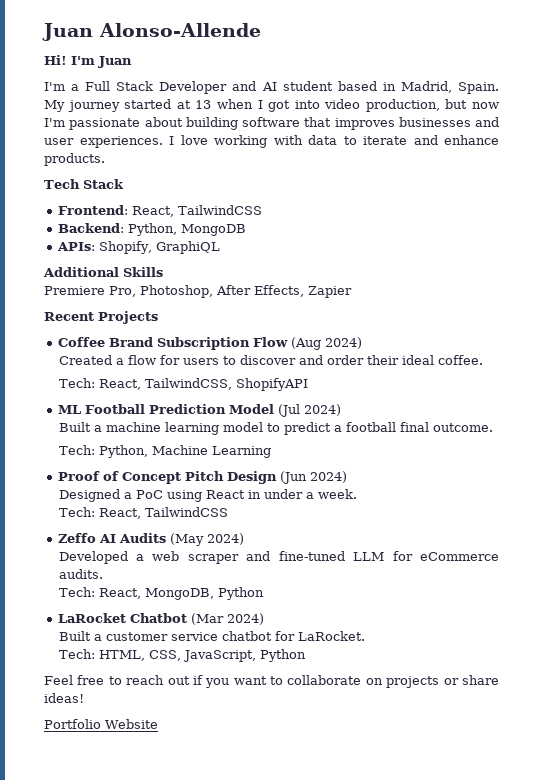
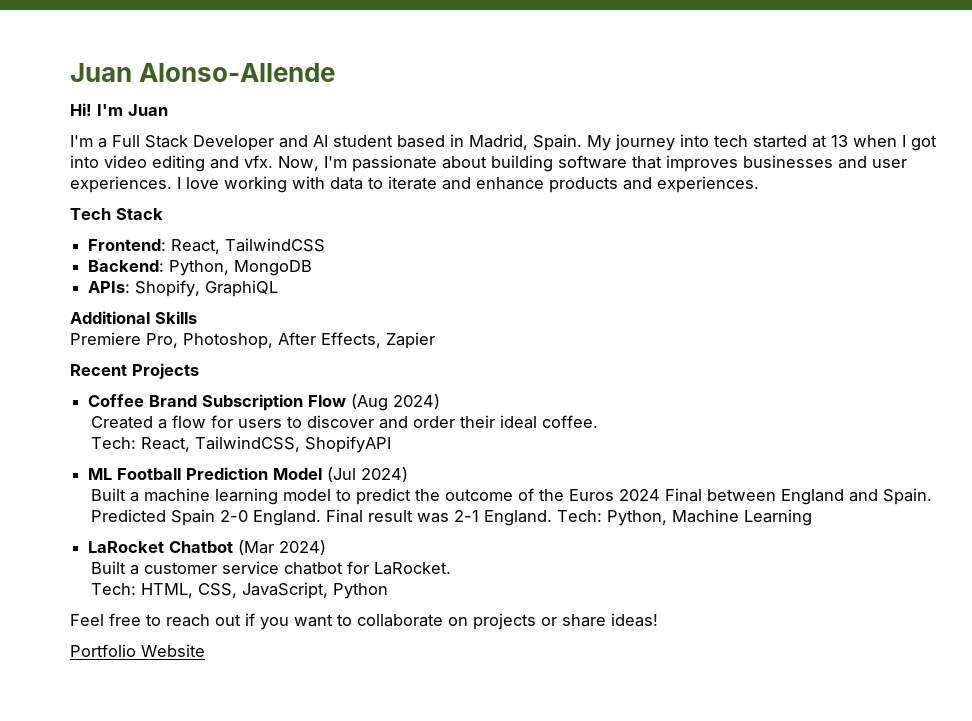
- My journey started at 13 when I got into video production, but now I'm passionate about building software that improves businesses and user experiences.
+ My journey into tech started at 13 when I got into video editing and vfx. Now, I'm passionate about building software that improves businesses and user experiences.
- I love working with data to iterate and enhance products.
+ I love working with data to iterate and enhance products and experiences.
- Built a machine learning model to predict a football final outcome.
- Tech: Python, Machine Learning
- Proof of Concept Pitch Design (Jun 2024)
- Designed a PoC using React in under a week.
- Tech: React, TailwindCSS
- Zeffo AI Audits (May 2024)
- Developed a web scraper and fine-tuned LLM for eCommerce audits.
- Tech: React, MongoDB, Python
+ Built a machine learning model to predict the outcome of the Euros 2024 Final between England and Spain. Predicted Spain 2-0 England. Final result was 2-1 England. Tech: Python, Machine Learning

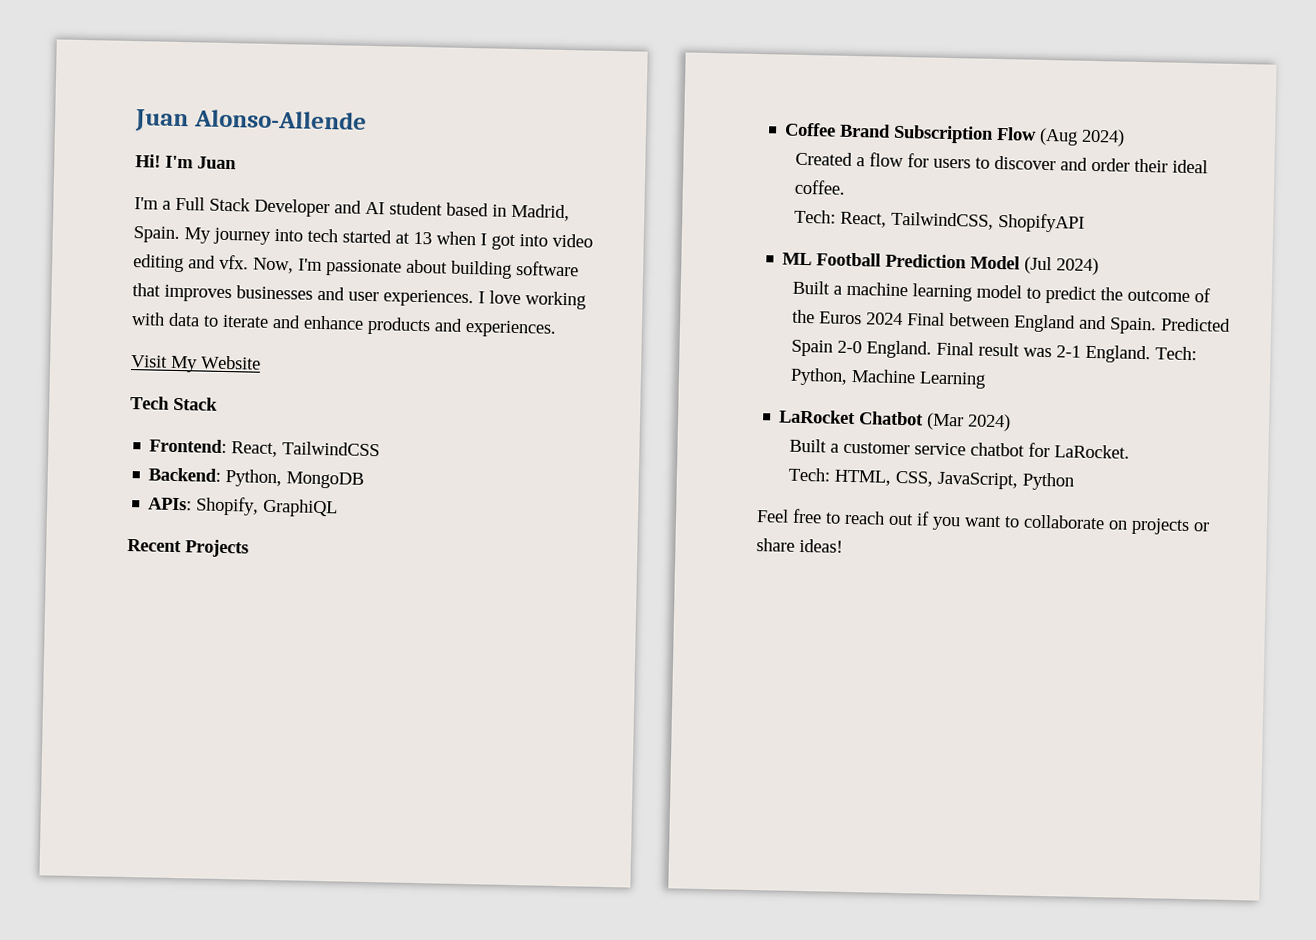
+ Visit My Website
- Additional Skills
- Premiere Pro, Photoshop, After Effects, Zapier
- Portfolio Website

